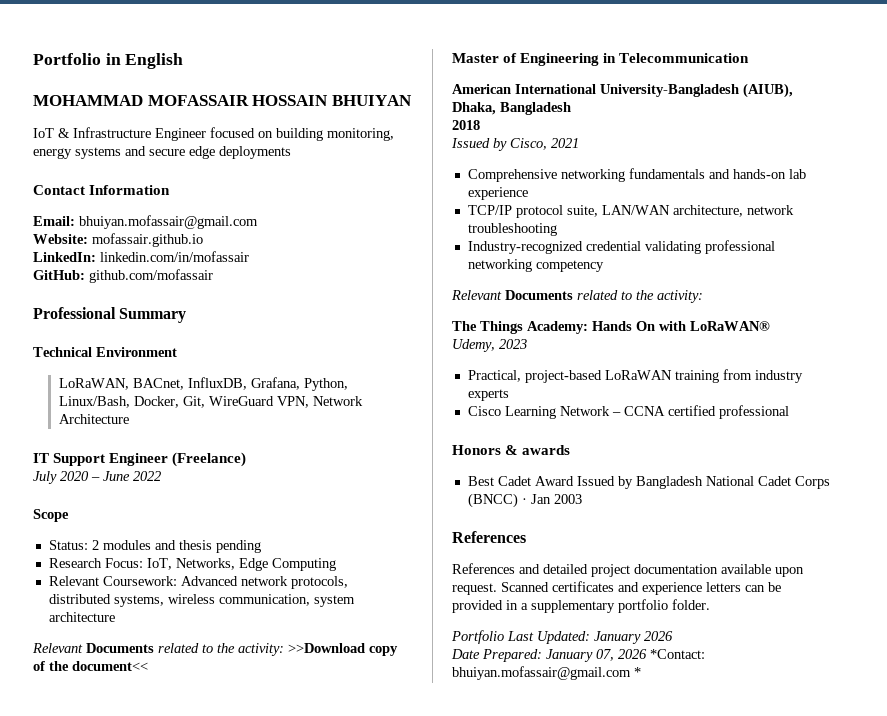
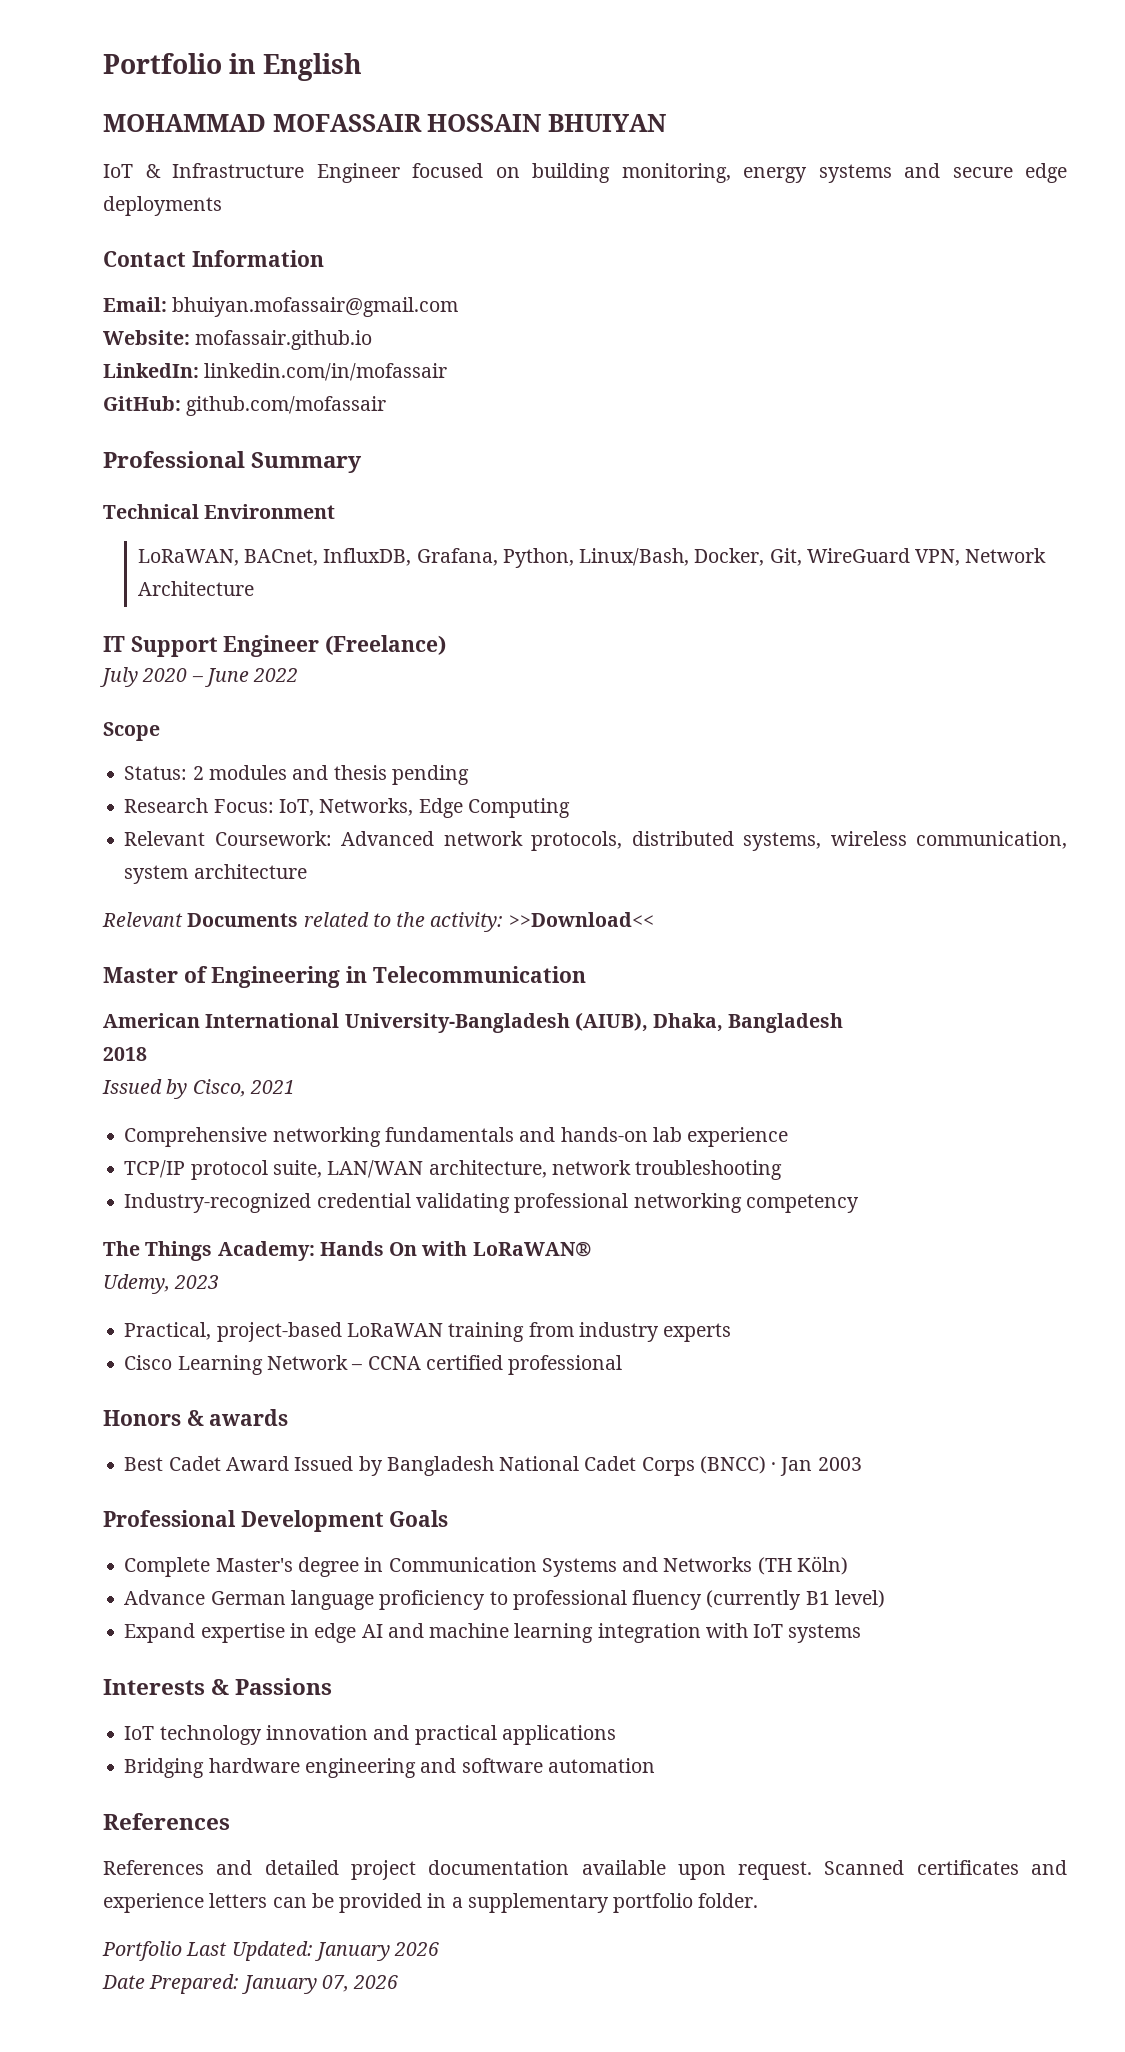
- Relevant Documents related to the activity: >>Download copy of the document<<
+ Relevant Documents related to the activity: >>Download<<
  Industry-recognized credential validating professional networking competency
- Relevant Documents related to the activity:
+ Professional Development Goals
+ Complete Master's degree in Communication Systems and Networks (TH Köln)
+ Advance German language proficiency to professional fluency (currently B1 level)
+ Expand expertise in edge AI and machine learning integration with IoT systems
+ Interests & Passions
+ IoT technology innovation and practical applications
+ Bridging hardware engineering and software automation
- Date Prepared: January 07, 2026 *Contact: bhuiyan.mofassair@gmail.com *
+ Date Prepared: January 07, 2026

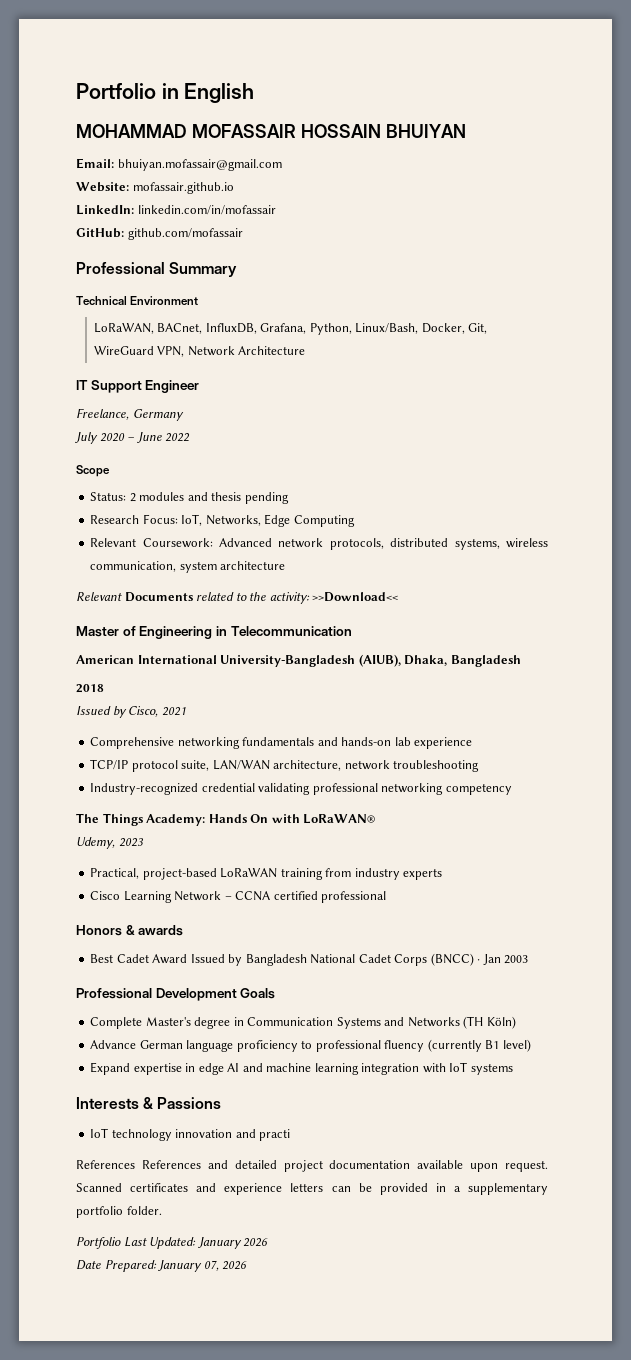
- IoT & Infrastructure Engineer focused on building monitoring, energy systems and secure edge deployments
- Contact Information
- IT Support Engineer (Freelance)
+ IT Support Engineer
+ Freelance, Germany
- IoT technology innovation and practical applications
- Bridging hardware engineering and software automation
- References
- References and detailed project documentation available upon request.
+ IoT technology innovation and practi
+ References References and detailed project documentation available upon request.

